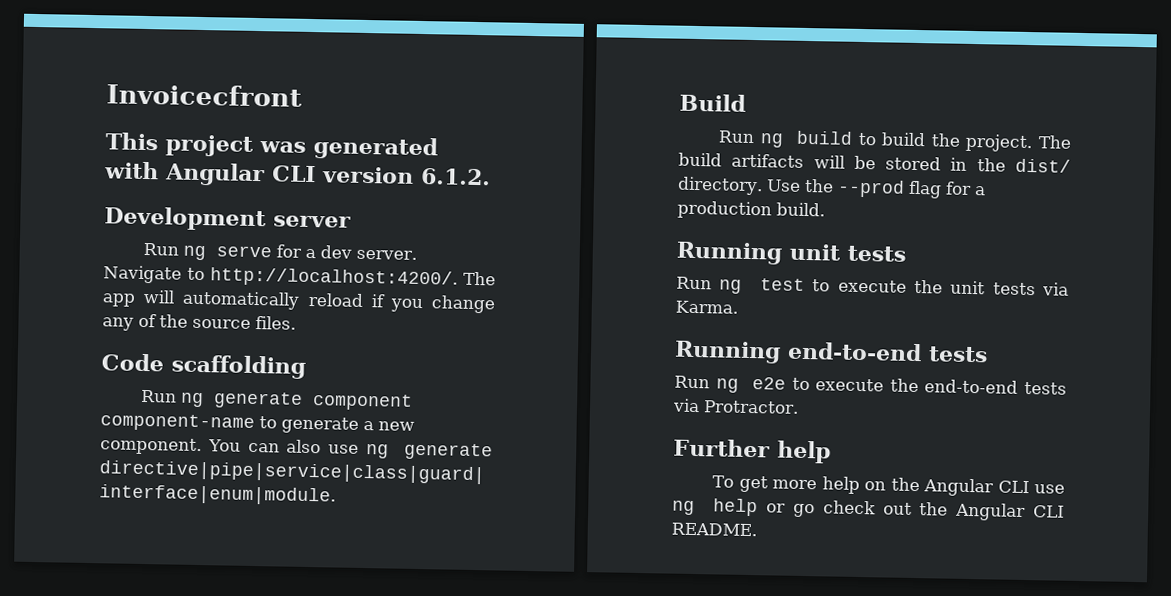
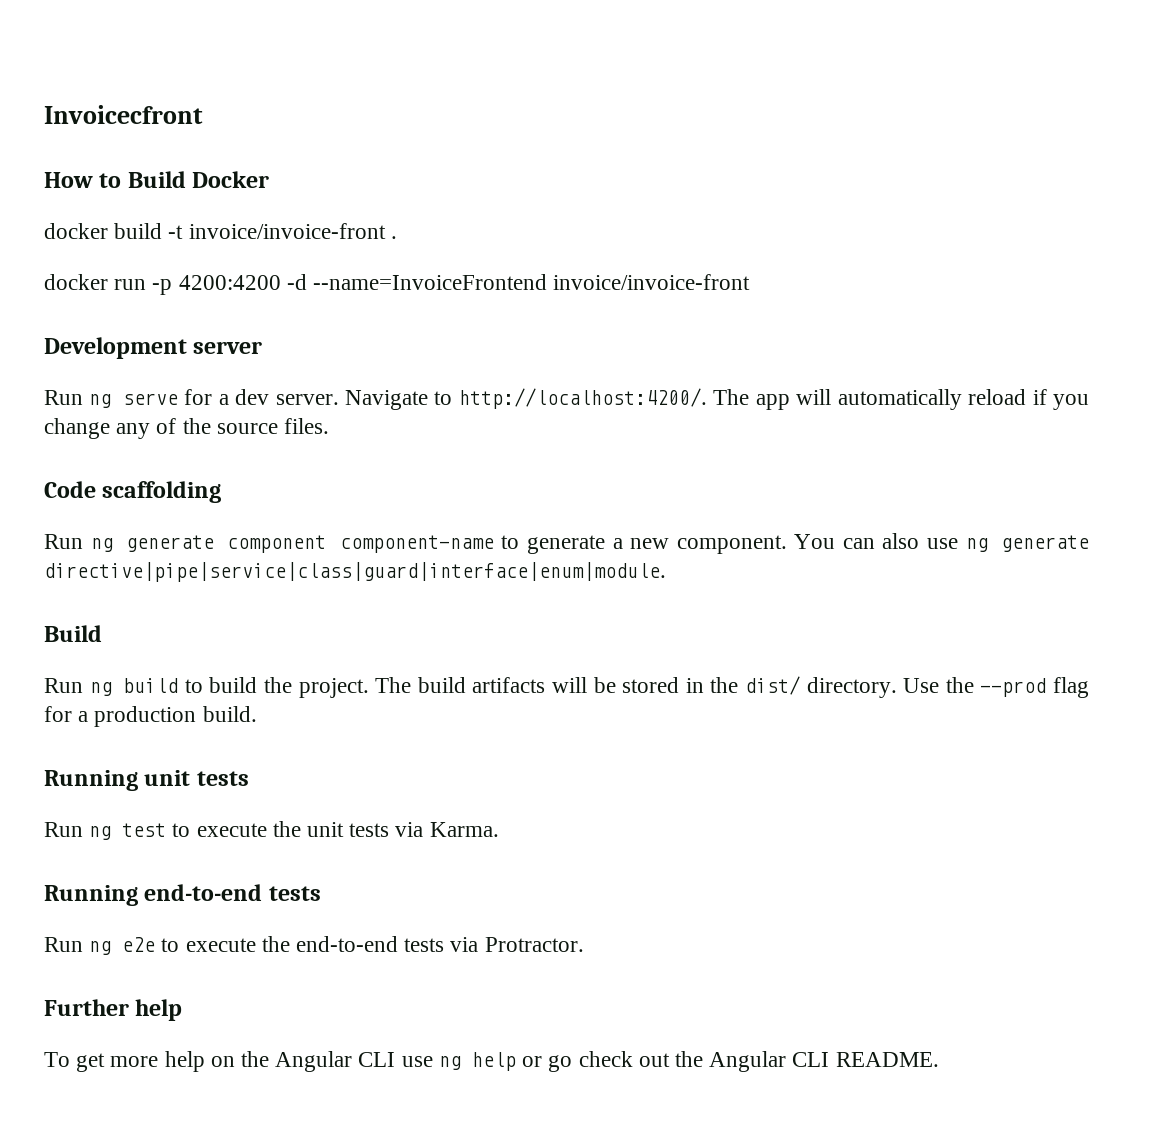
- This project was generated with Angular CLI version 6.1.2.
+ How to Build Docker
+ docker build -t invoice/invoice-front .
+ docker run -p 4200:4200 -d --name=InvoiceFrontend invoice/invoice-front

